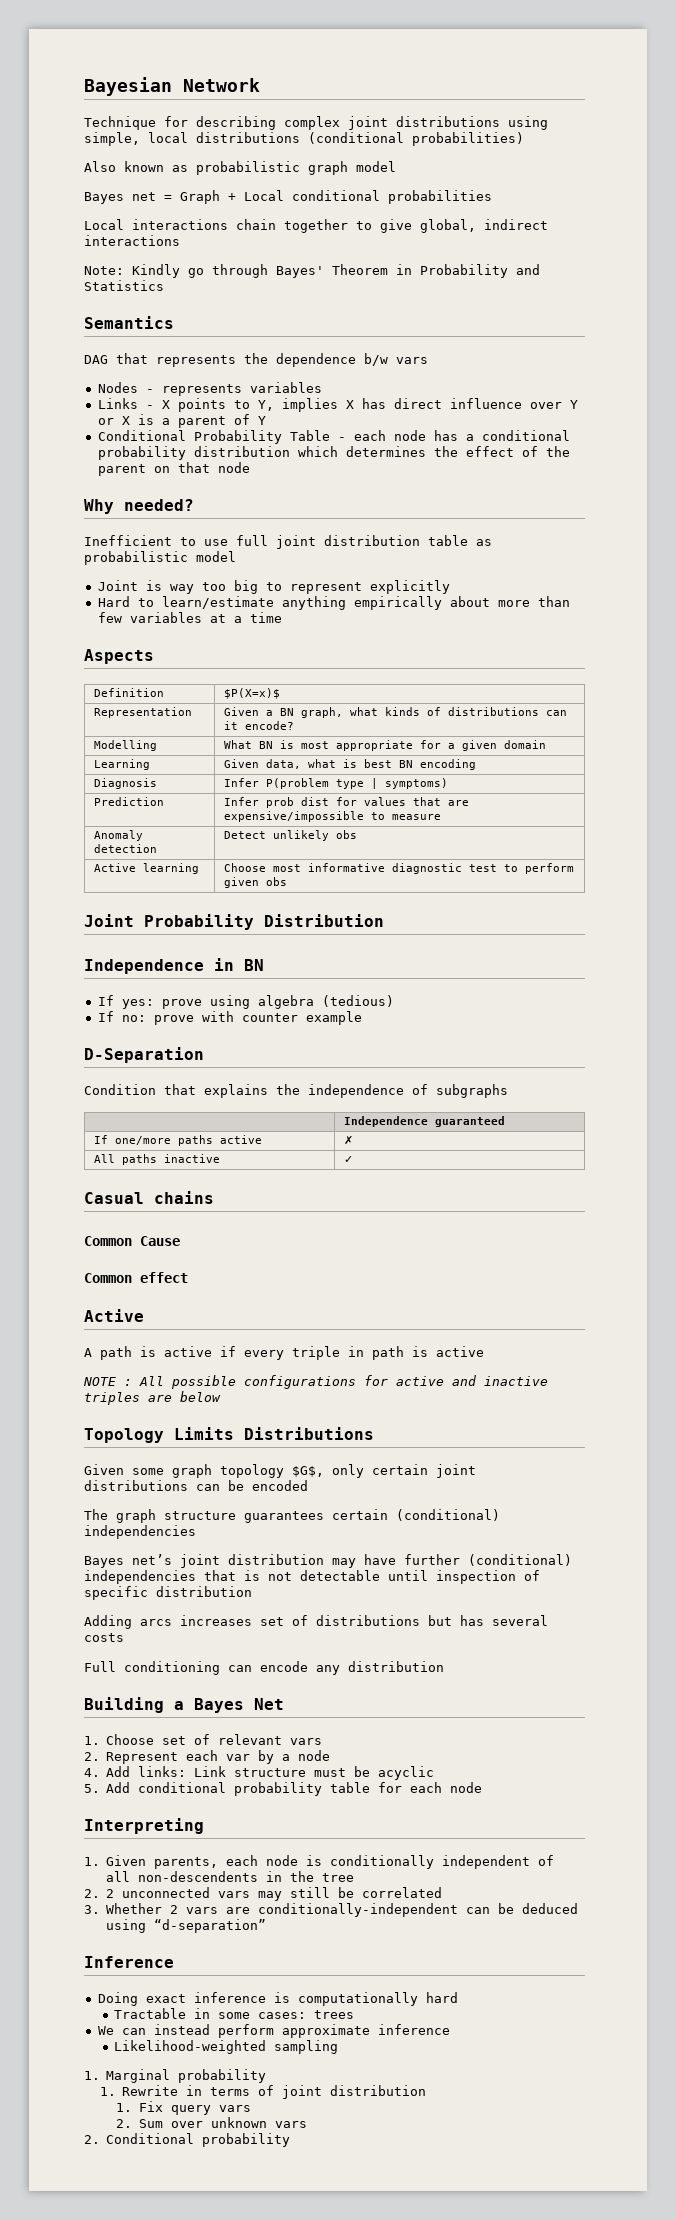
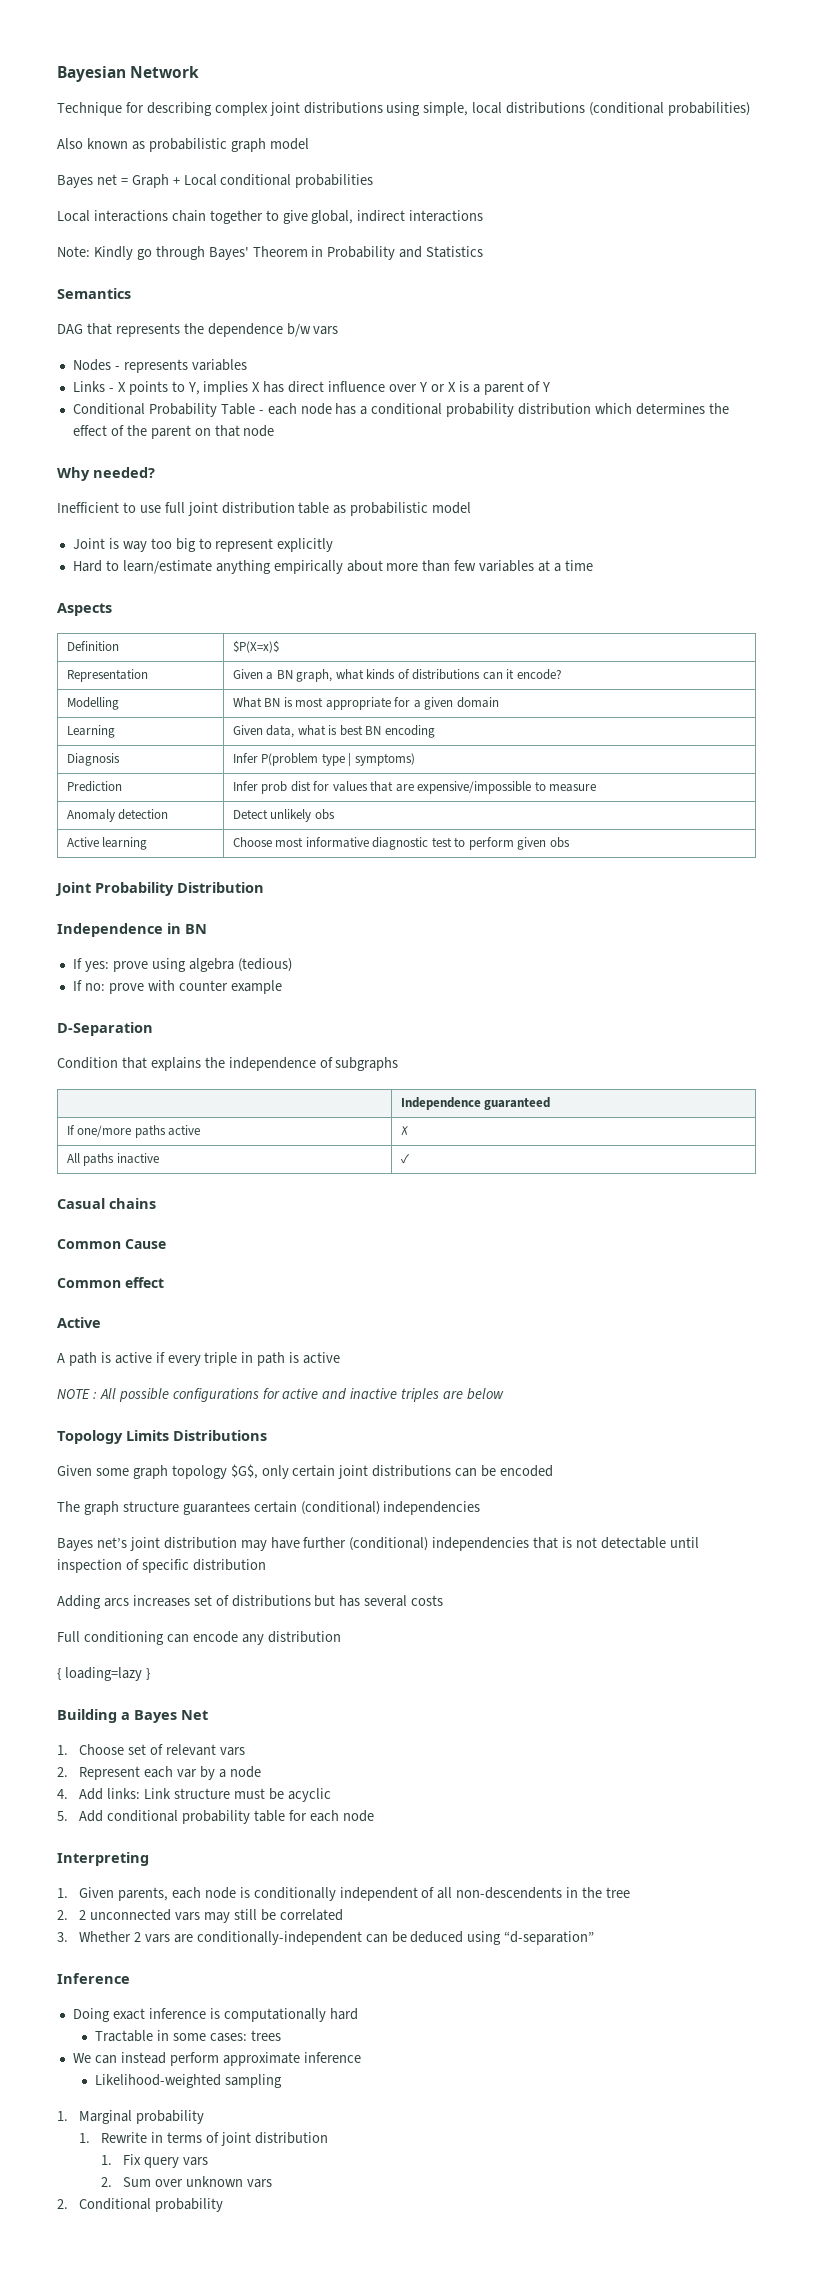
+ { loading=lazy }

